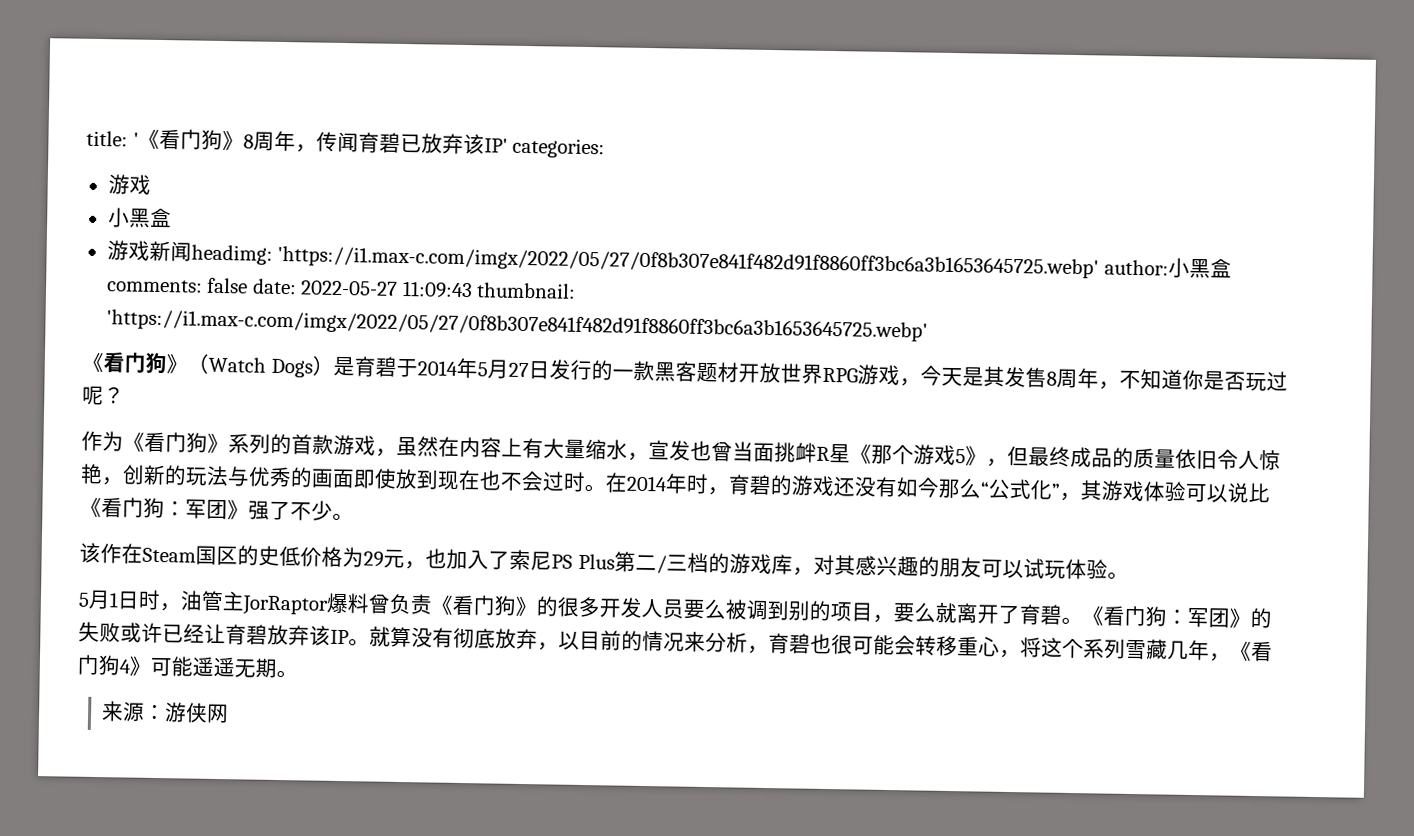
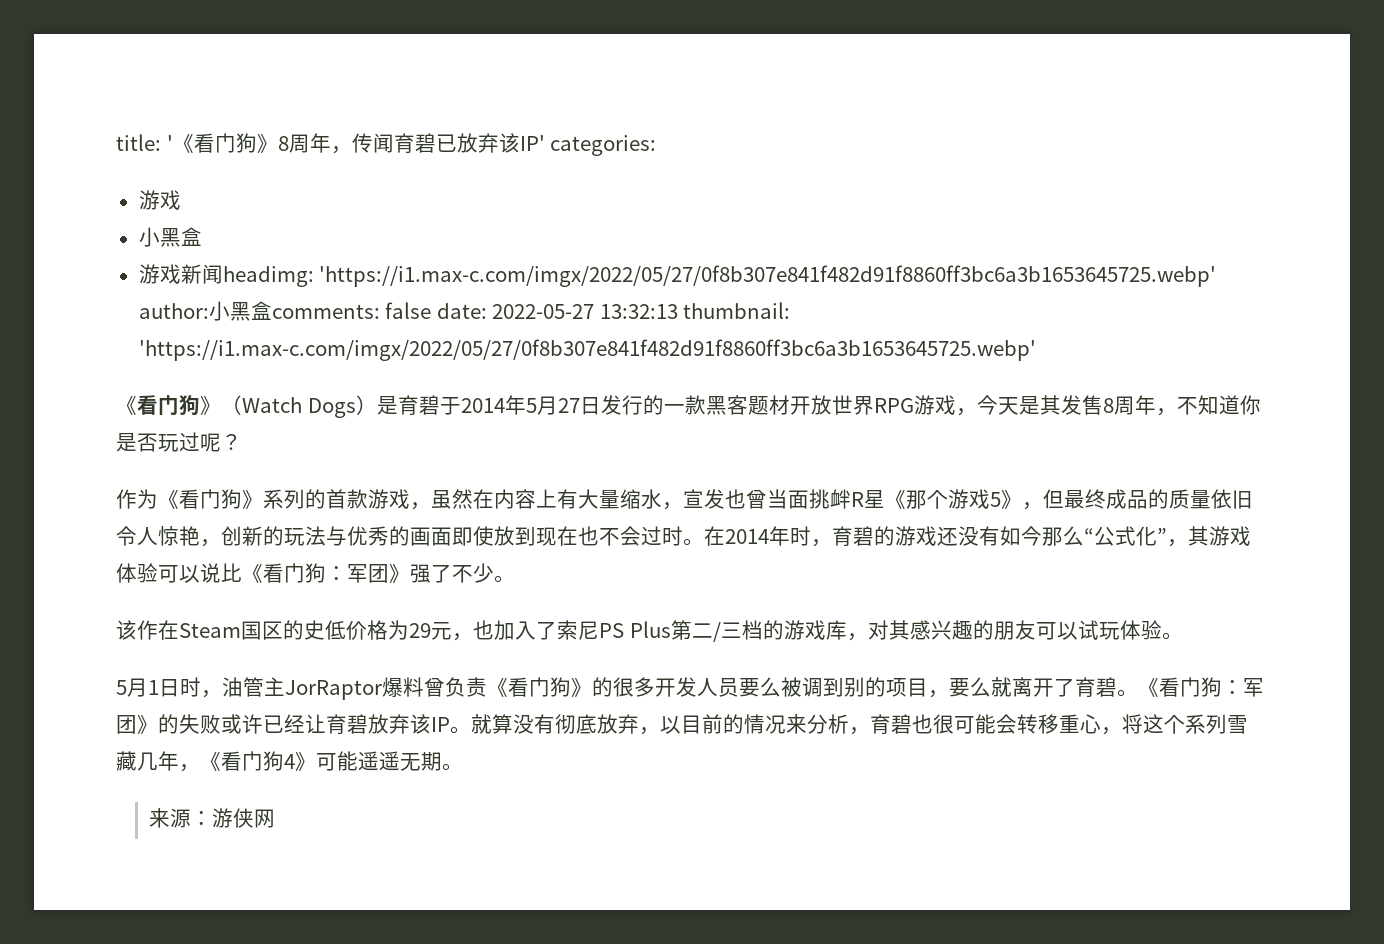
- 游戏新闻headimg: 'https://i1.max-c.com/imgx/2022/05/27/0f8b307e841f482d91f8860ff3bc6a3b1653645725.webp' author:小黑盒comments: false date: 2022-05-27 11:09:43 thumbnail: 'https://i1.max-c.com/imgx/2022/05/27/0f8b307e841f482d91f8860ff3bc6a3b1653645725.webp'
+ 游戏新闻headimg: 'https://i1.max-c.com/imgx/2022/05/27/0f8b307e841f482d91f8860ff3bc6a3b1653645725.webp' author:小黑盒comments: false date: 2022-05-27 13:32:13 thumbnail: 'https://i1.max-c.com/imgx/2022/05/27/0f8b307e841f482d91f8860ff3bc6a3b1653645725.webp'

